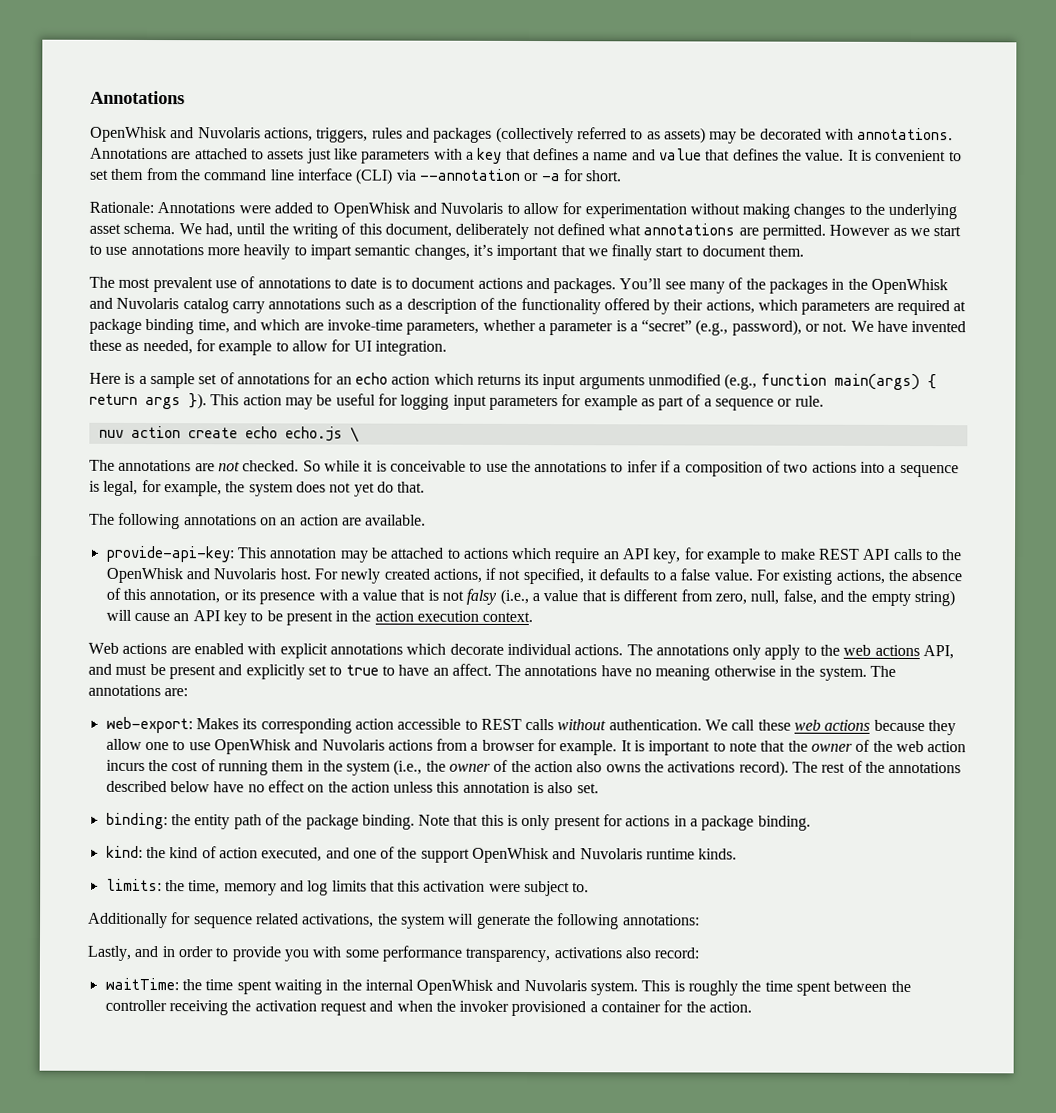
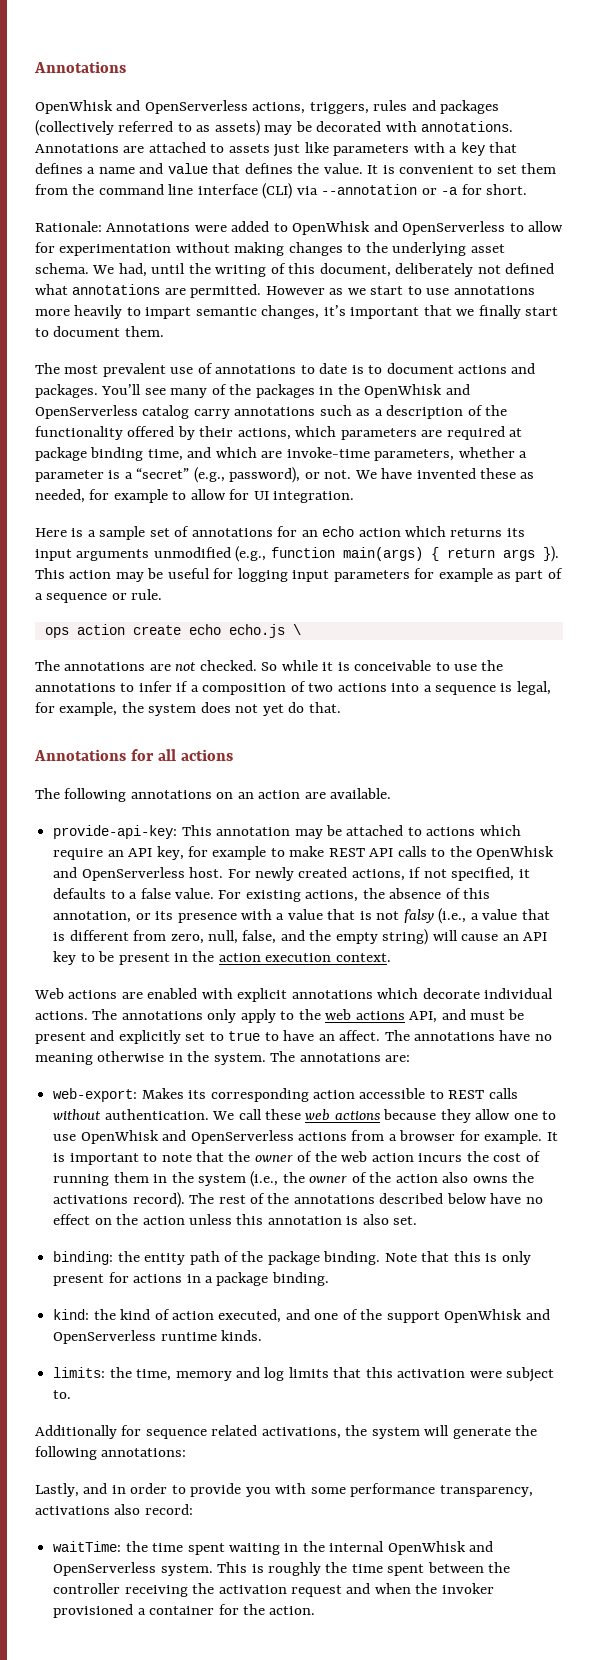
- OpenWhisk and Nuvolaris actions, triggers, rules and packages (collectively referred to as assets) may be decorated with annotations.
+ OpenWhisk and OpenServerless actions, triggers, rules and packages (collectively referred to as assets) may be decorated with annotations.
- Rationale: Annotations were added to OpenWhisk and Nuvolaris to allow for experimentation without making changes to the underlying asset schema.
+ Rationale: Annotations were added to OpenWhisk and OpenServerless to allow for experimentation without making changes to the underlying asset schema.
- You’ll see many of the packages in the OpenWhisk and Nuvolaris catalog carry annotations such as a description of the functionality offered by their actions, which parameters are required at package binding time, and which are invoke-time parameters, whether a parameter is a “secret” (e.g., password), or not.
+ You’ll see many of the packages in the OpenWhisk and OpenServerless catalog carry annotations such as a description of the functionality offered by their actions, which parameters are required at package binding time, and which are invoke-time parameters, whether a parameter is a “secret” (e.g., password), or not.
- nuv action create echo echo.js \
+ ops action create echo echo.js \
+ Annotations for all actions
- provide-api-key: This annotation may be attached to actions which require an API key, for example to make REST API calls to the OpenWhisk and Nuvolaris host.
+ provide-api-key: This annotation may be attached to actions which require an API key, for example to make REST API calls to the OpenWhisk and OpenServerless host.
- We call these web actions because they allow one to use OpenWhisk and Nuvolaris actions from a browser for example.
+ We call these web actions because they allow one to use OpenWhisk and OpenServerless actions from a browser for example.
- kind: the kind of action executed, and one of the support OpenWhisk and Nuvolaris runtime kinds.
+ kind: the kind of action executed, and one of the support OpenWhisk and OpenServerless runtime kinds.
- waitTime: the time spent waiting in the internal OpenWhisk and Nuvolaris system.
+ waitTime: the time spent waiting in the internal OpenWhisk and OpenServerless system.

